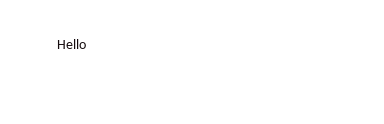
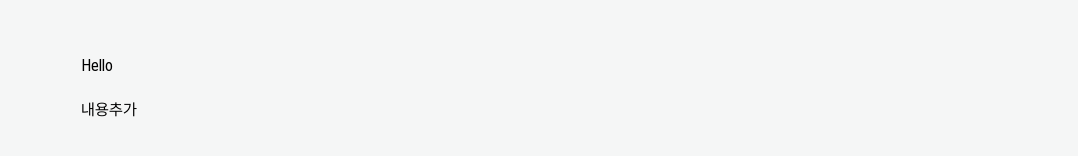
+ 내용추가

